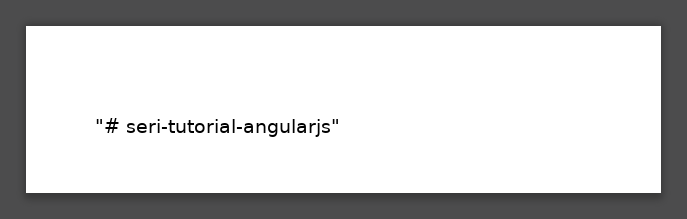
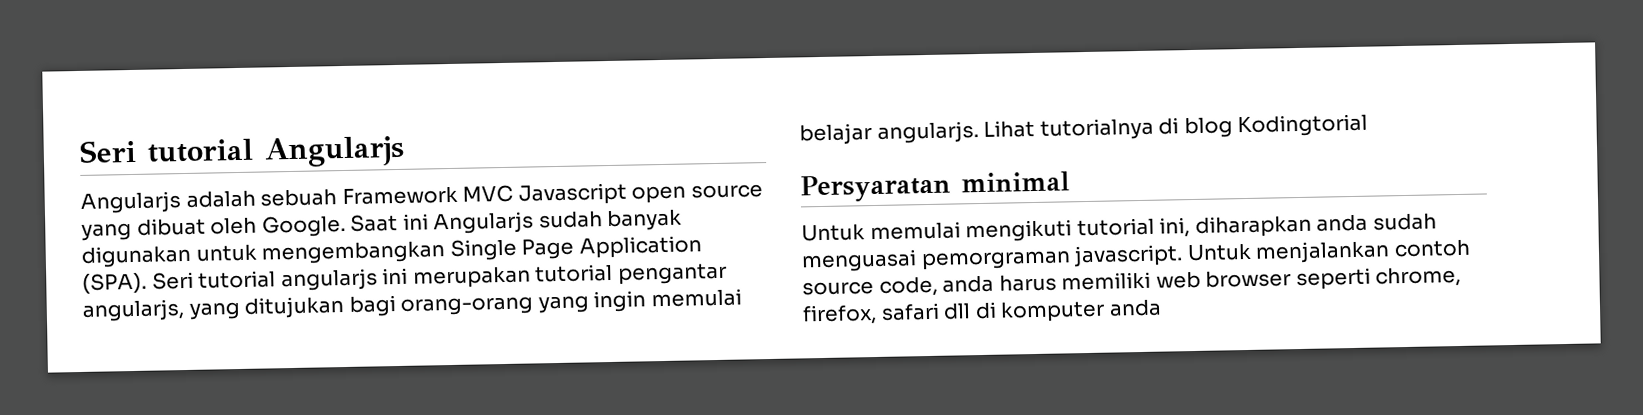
- "# seri-tutorial-angularjs"
+ Seri tutorial Angularjs
+ Angularjs adalah sebuah Framework MVC Javascript open source yang dibuat oleh Google. Saat ini Angularjs sudah banyak digunakan untuk mengembangkan Single Page Application (SPA). Seri tutorial angularjs ini merupakan tutorial pengantar angularjs, yang ditujukan bagi orang-orang yang ingin memulai belajar angularjs. Lihat tutorialnya di blog Kodingtorial
+ Persyaratan minimal
+ Untuk memulai mengikuti tutorial ini, diharapkan anda sudah menguasai pemorgraman javascript. Untuk menjalankan contoh source code, anda harus memiliki web browser seperti chrome, firefox, safari dll di komputer anda

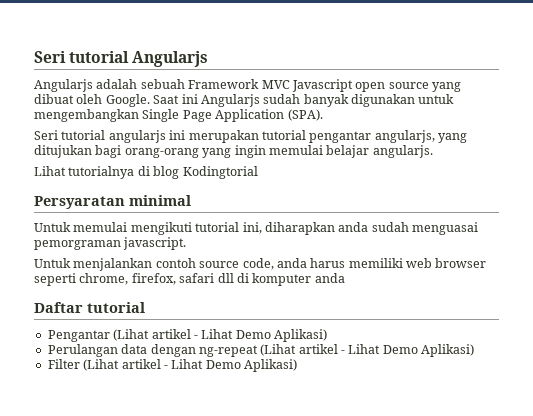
- Saat ini Angularjs sudah banyak digunakan untuk mengembangkan Single Page Application (SPA). Seri tutorial angularjs ini merupakan tutorial pengantar angularjs, yang ditujukan bagi orang-orang yang ingin memulai belajar angularjs. Lihat tutorialnya di blog Kodingtorial
+ Saat ini Angularjs sudah banyak digunakan untuk mengembangkan Single Page Application (SPA).
+ Seri tutorial angularjs ini merupakan tutorial pengantar angularjs, yang ditujukan bagi orang-orang yang ingin memulai belajar angularjs.
+ Lihat tutorialnya di blog Kodingtorial
- Untuk memulai mengikuti tutorial ini, diharapkan anda sudah menguasai pemorgraman javascript. Untuk menjalankan contoh source code, anda harus memiliki web browser seperti chrome, firefox, safari dll di komputer anda
+ Untuk memulai mengikuti tutorial ini, diharapkan anda sudah menguasai pemorgraman javascript.
+ Untuk menjalankan contoh source code, anda harus memiliki web browser seperti chrome, firefox, safari dll di komputer anda
+ Daftar tutorial
+ Pengantar (Lihat artikel - Lihat Demo Aplikasi)
+ Perulangan data dengan ng-repeat (Lihat artikel - Lihat Demo Aplikasi)
+ Filter (Lihat artikel - Lihat Demo Aplikasi)

